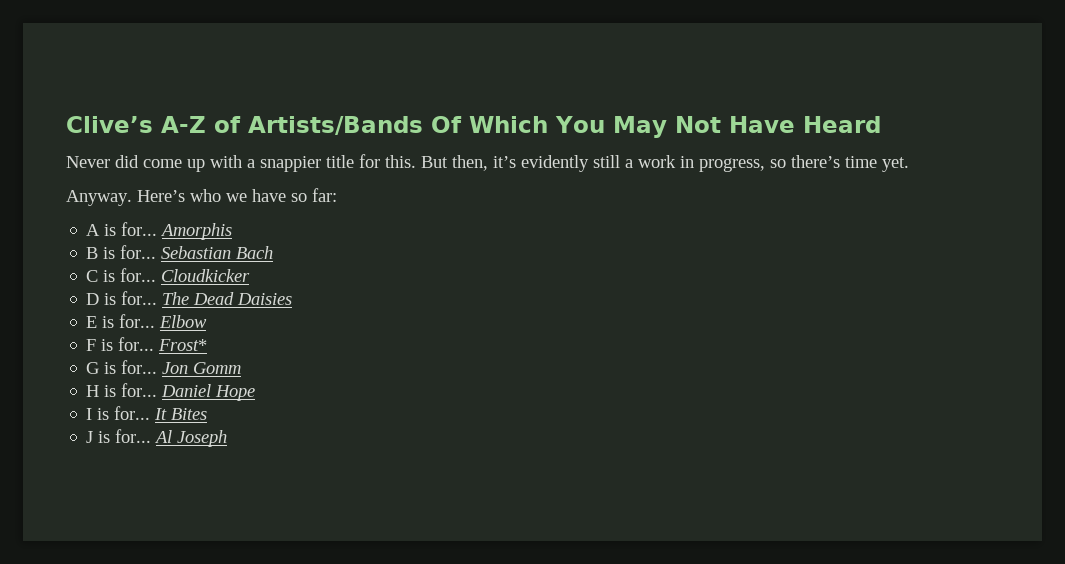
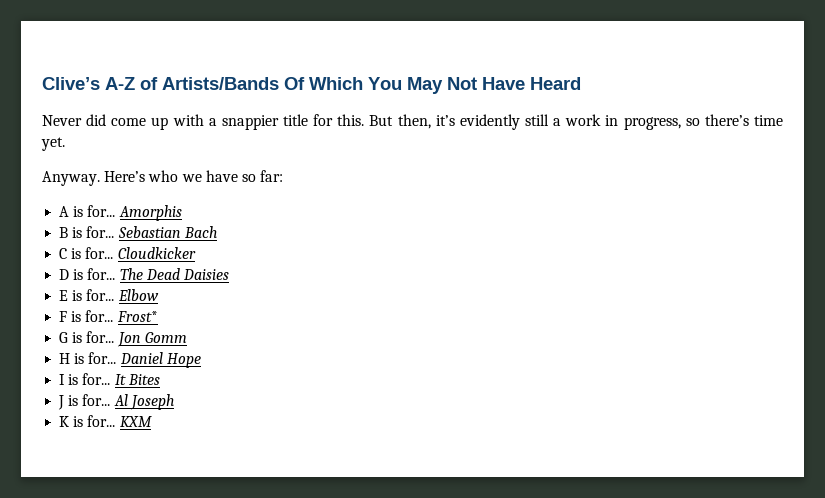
+ K is for... KXM

